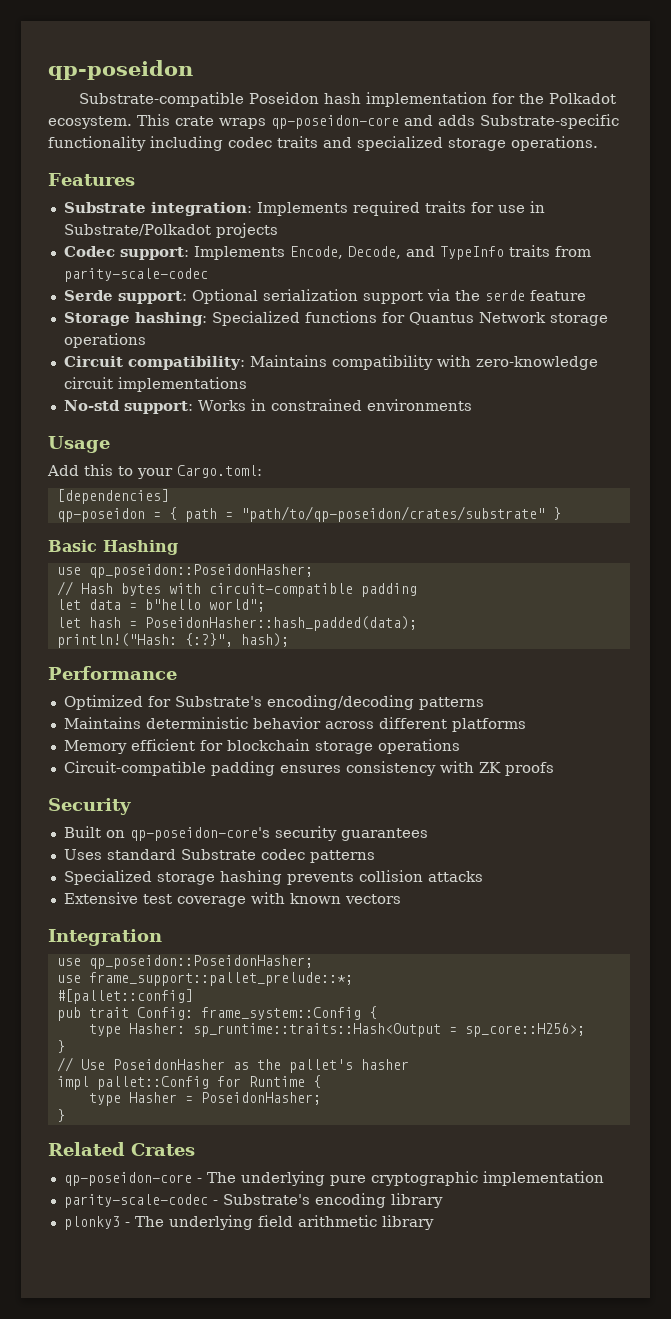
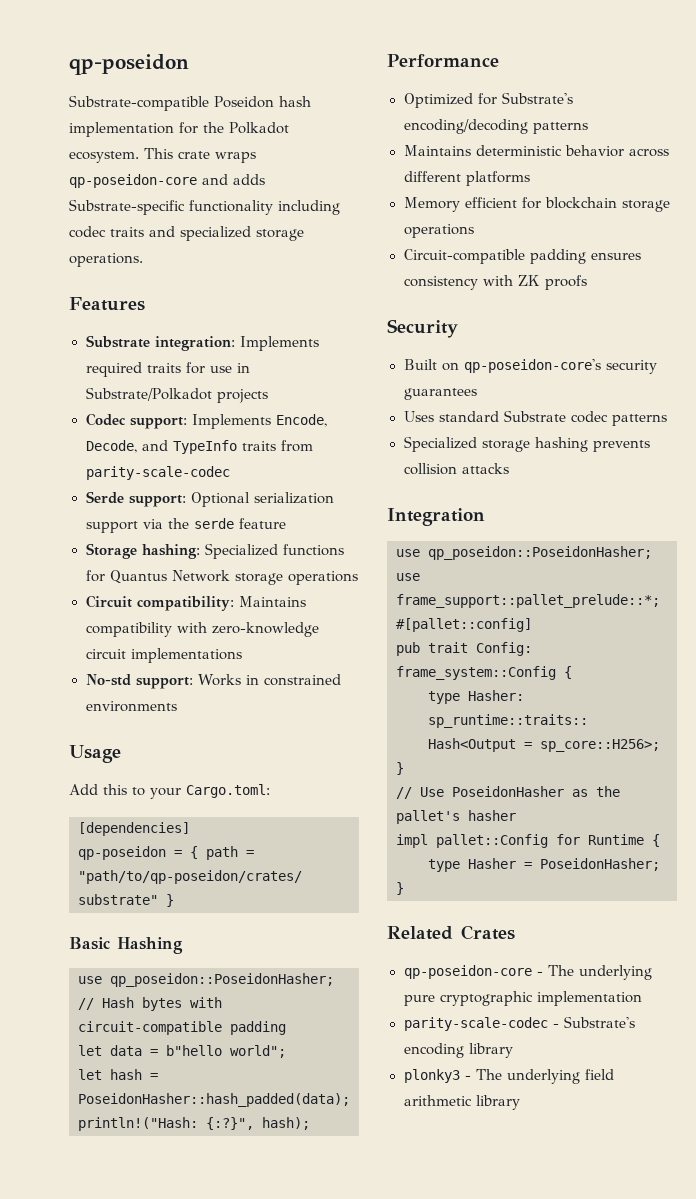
- Extensive test coverage with known vectors

